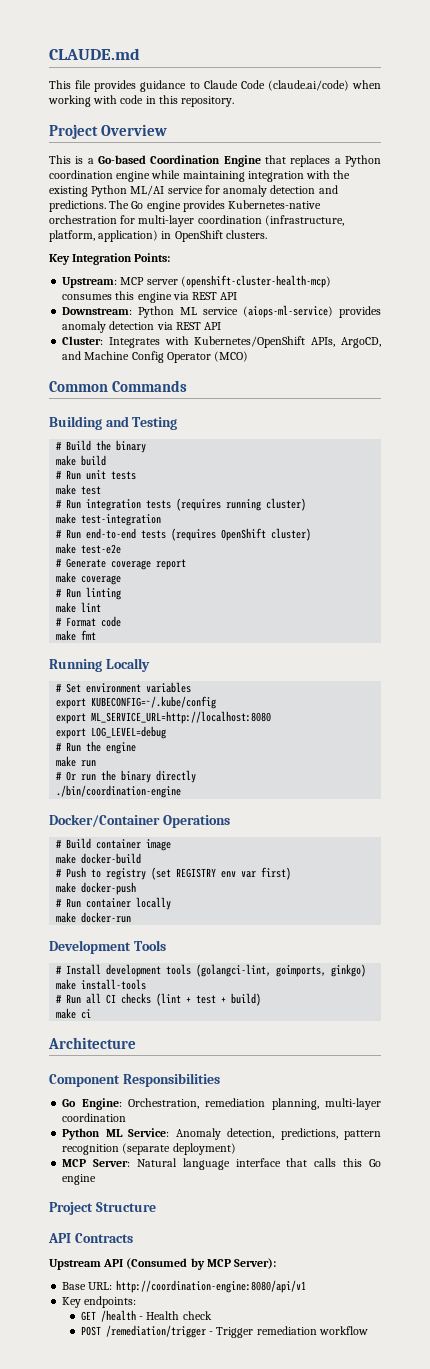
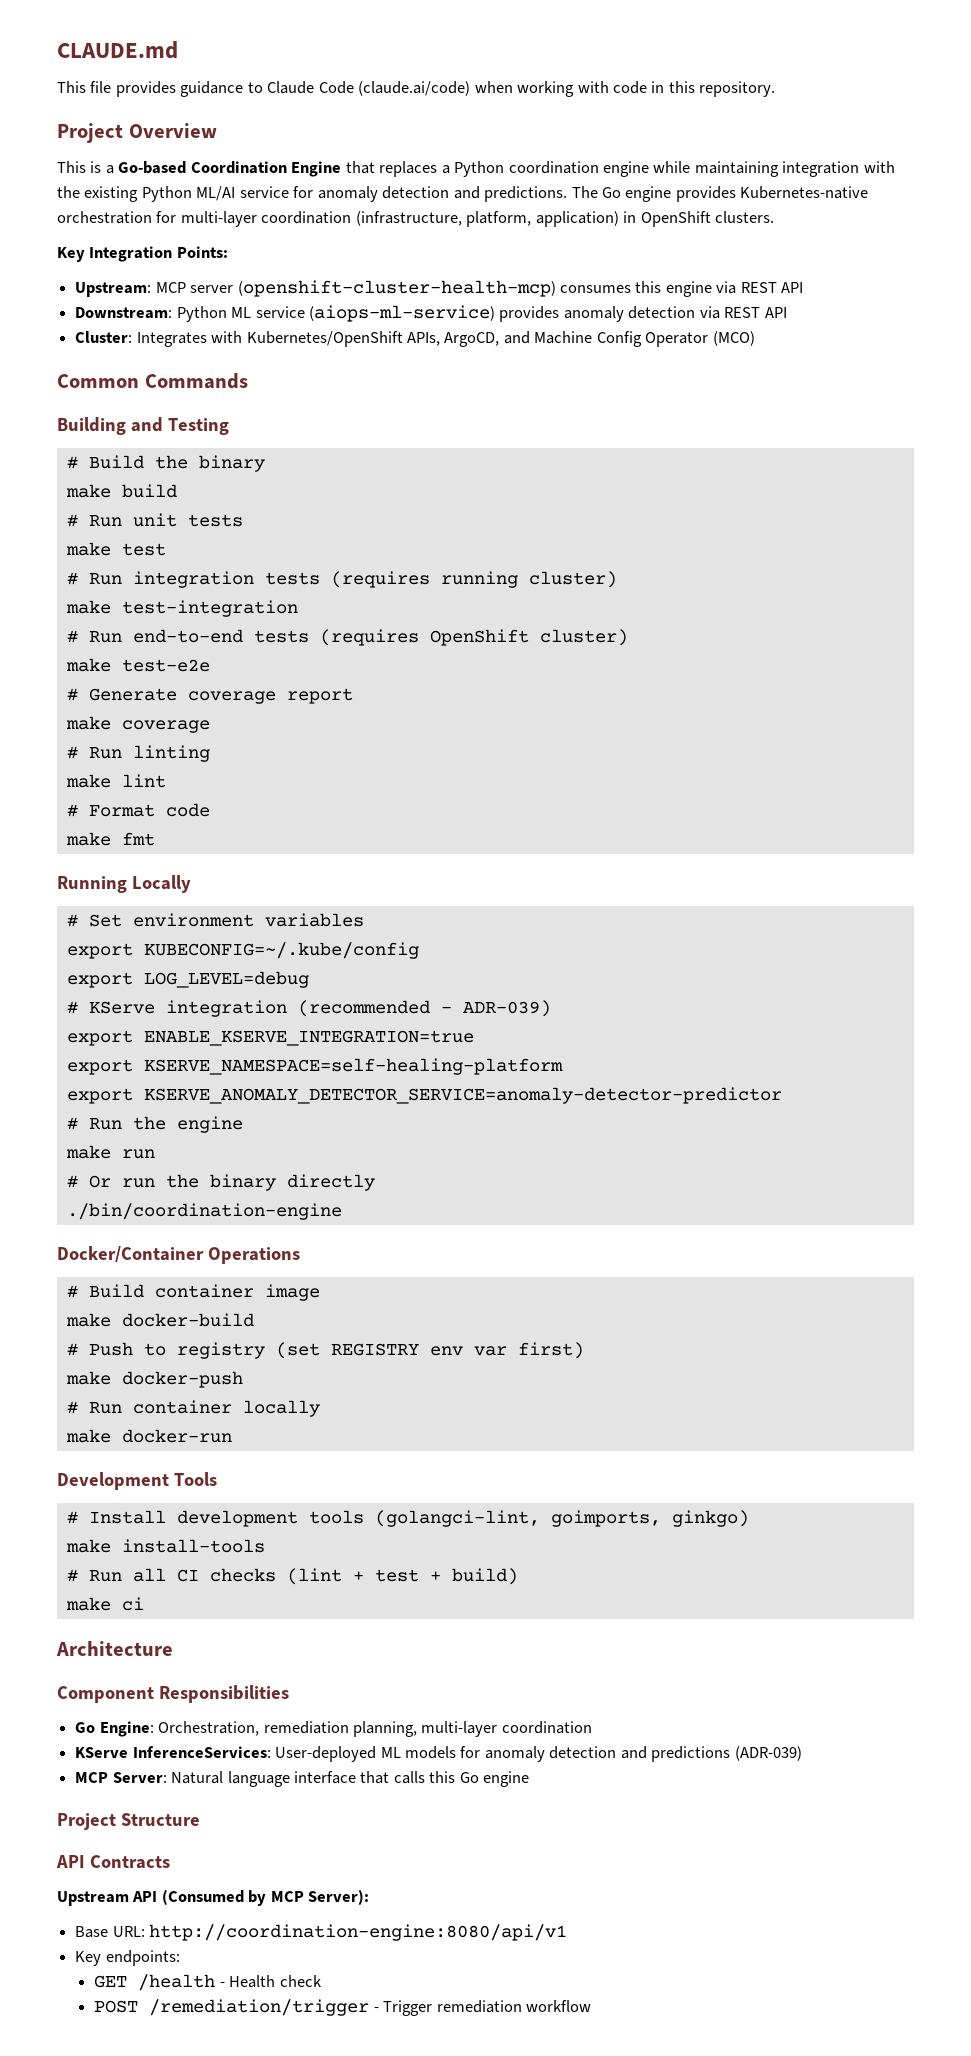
- export ML_SERVICE_URL=http://localhost:8080
  export LOG_LEVEL=debug
+ # KServe integration (recommended - ADR-039)
+ export ENABLE_KSERVE_INTEGRATION=true
+ export KSERVE_NAMESPACE=self-healing-platform
+ export KSERVE_ANOMALY_DETECTOR_SERVICE=anomaly-detector-predictor
- Python ML Service: Anomaly detection, predictions, pattern recognition (separate deployment)
+ KServe InferenceServices: User-deployed ML models for anomaly detection and predictions (ADR-039)

